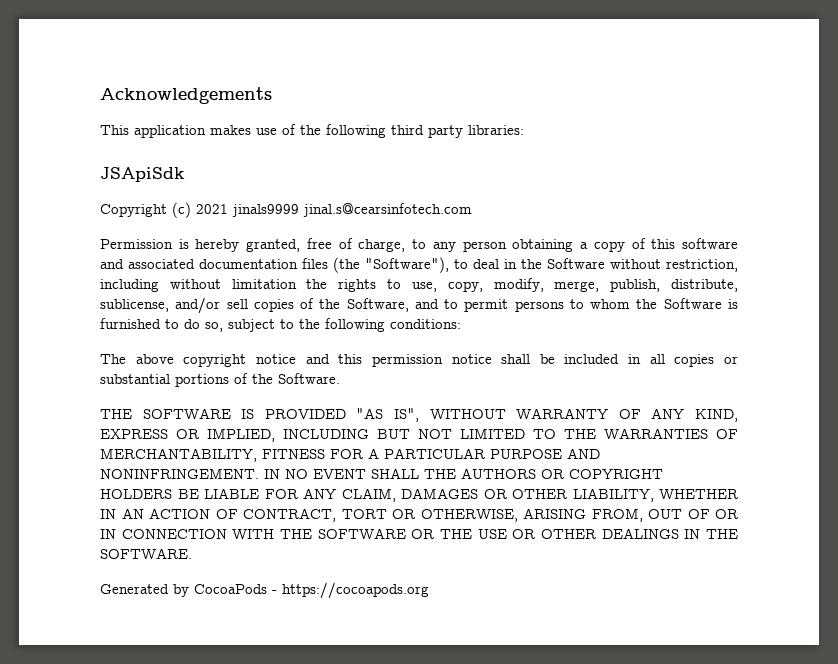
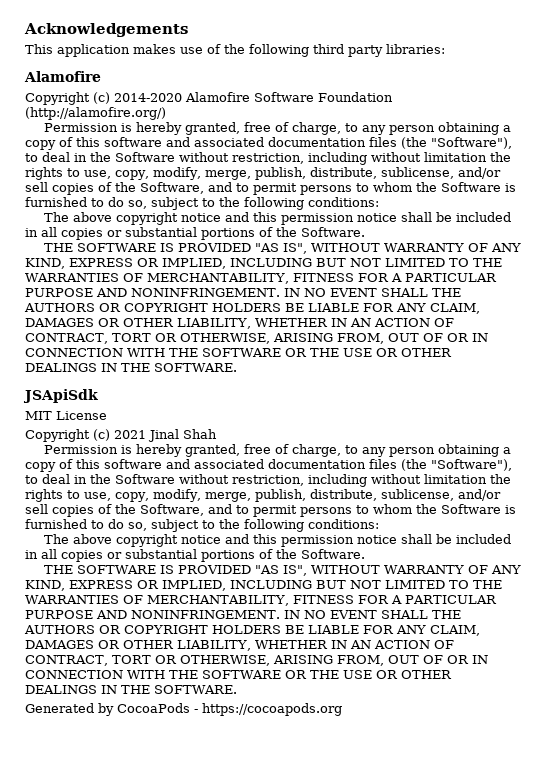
  This application makes use of the following third party libraries:
+ Alamofire
+ Copyright (c) 2014-2020 Alamofire Software Foundation (http://alamofire.org/)
+ Permission is hereby granted, free of charge, to any person obtaining a copy of this software and associated documentation files (the "Software"), to deal in the Software without restriction, including without limitation the rights to use, copy, modify, merge, publish, distribute, sublicense, and/or sell copies of the Software, and to permit persons to whom the Software is furnished to do so, subject to the following conditions:
+ The above copyright notice and this permission notice shall be included in all copies or substantial portions of the Software.
+ THE SOFTWARE IS PROVIDED "AS IS", WITHOUT WARRANTY OF ANY KIND, EXPRESS OR IMPLIED, INCLUDING BUT NOT LIMITED TO THE WARRANTIES OF MERCHANTABILITY, FITNESS FOR A PARTICULAR PURPOSE AND NONINFRINGEMENT. IN NO EVENT SHALL THE AUTHORS OR COPYRIGHT HOLDERS BE LIABLE FOR ANY CLAIM, DAMAGES OR OTHER LIABILITY, WHETHER IN AN ACTION OF CONTRACT, TORT OR OTHERWISE, ARISING FROM, OUT OF OR IN CONNECTION WITH THE SOFTWARE OR THE USE OR OTHER DEALINGS IN THE SOFTWARE.
+ MIT License
- Copyright (c) 2021 jinals9999 jinal.s@cearsinfotech.com
+ Copyright (c) 2021 Jinal Shah

